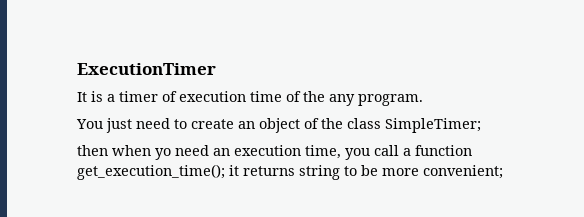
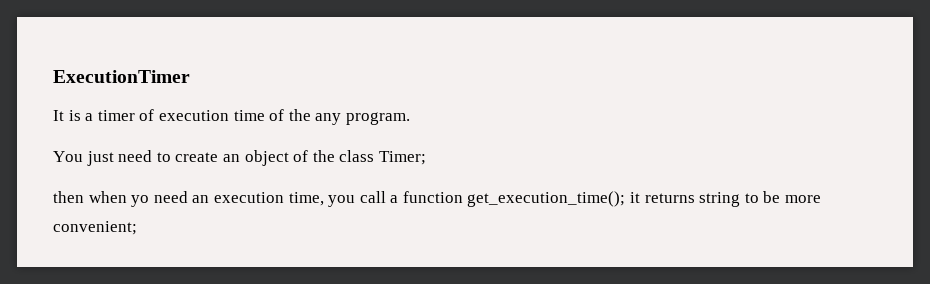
- You just need to create an object of the class SimpleTimer;
+ You just need to create an object of the class Timer;

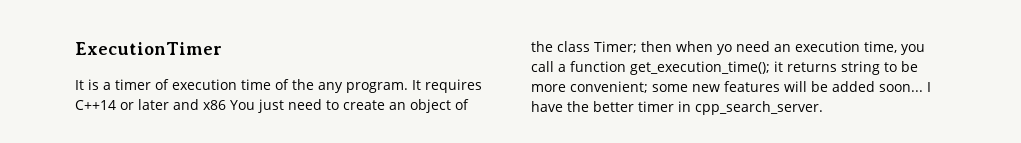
- It is a timer of execution time of the any program.
- You just need to create an object of the class Timer;
- then when yo need an execution time, you call a function get_execution_time(); it returns string to be more convenient;
+ It is a timer of execution time of the any program. It requires C++14 or later and x86 You just need to create an object of the class Timer; then when yo need an execution time, you call a function get_execution_time(); it returns string to be more convenient; some new features will be added soon... I have the better timer in cpp_search_server.

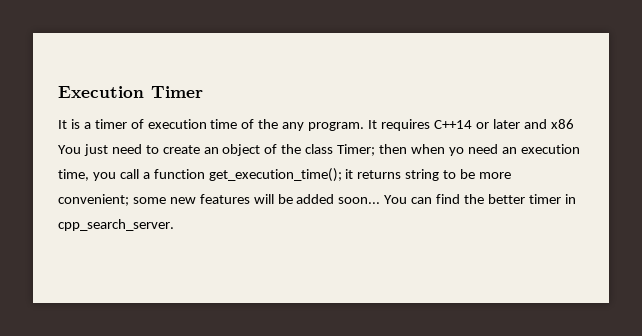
- ExecutionTimer
+ Execution Timer
- I have the better timer in cpp_search_server.
+ You can find the better timer in cpp_search_server.

